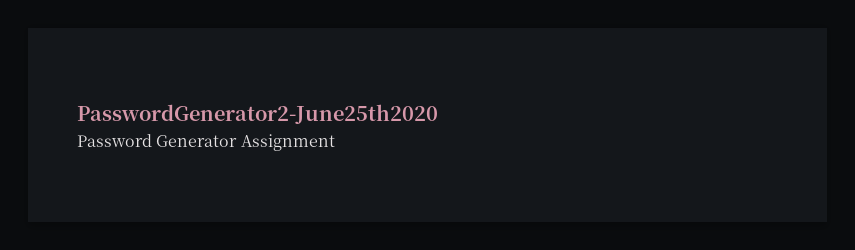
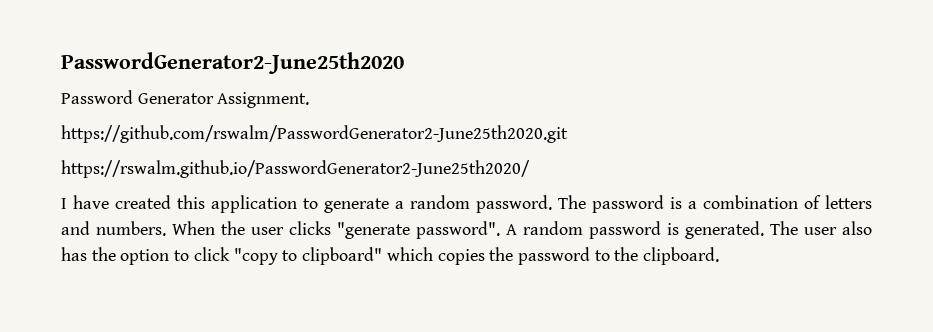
- Password Generator Assignment
+ Password Generator Assignment.
+ https://github.com/rswalm/PasswordGenerator2-June25th2020.git
+ https://rswalm.github.io/PasswordGenerator2-June25th2020/
+ I have created this application to generate a random password. The password is a combination of letters and numbers. When the user clicks "generate password". A random password is generated. The user also has the option to click "copy to clipboard" which copies the password to the clipboard.

